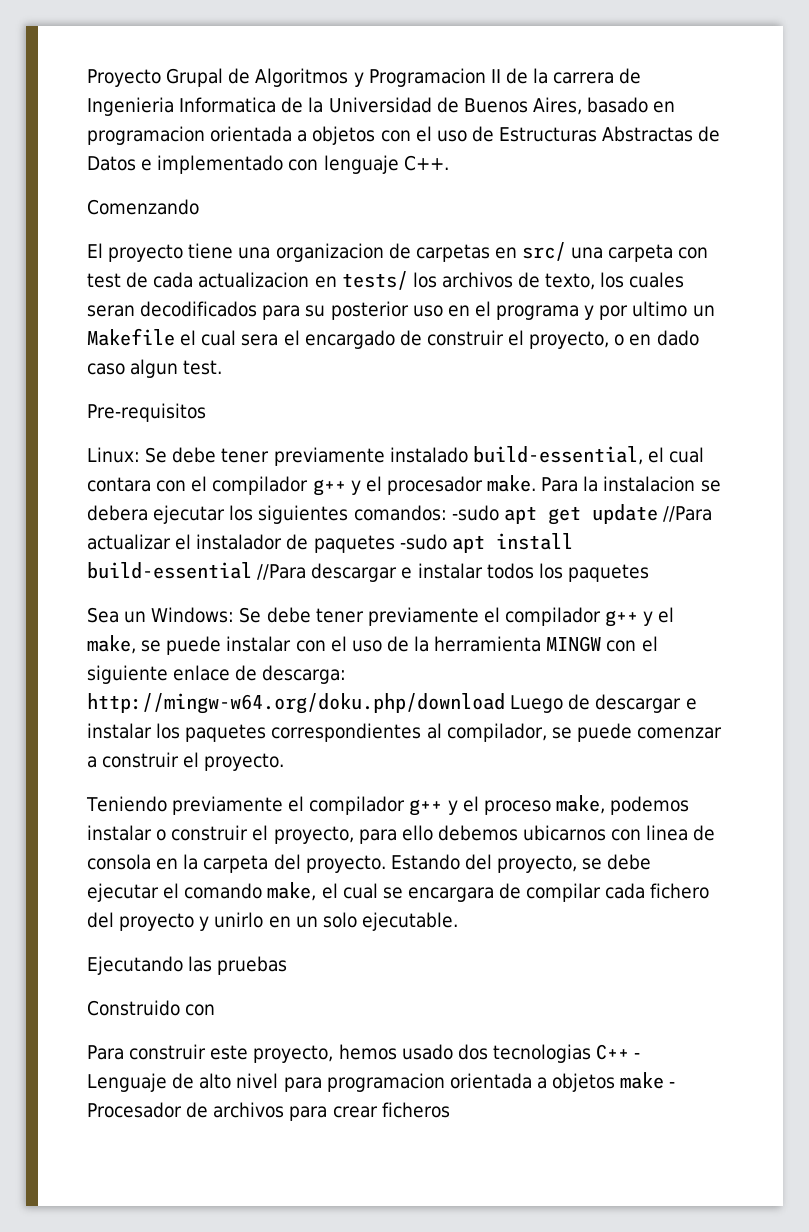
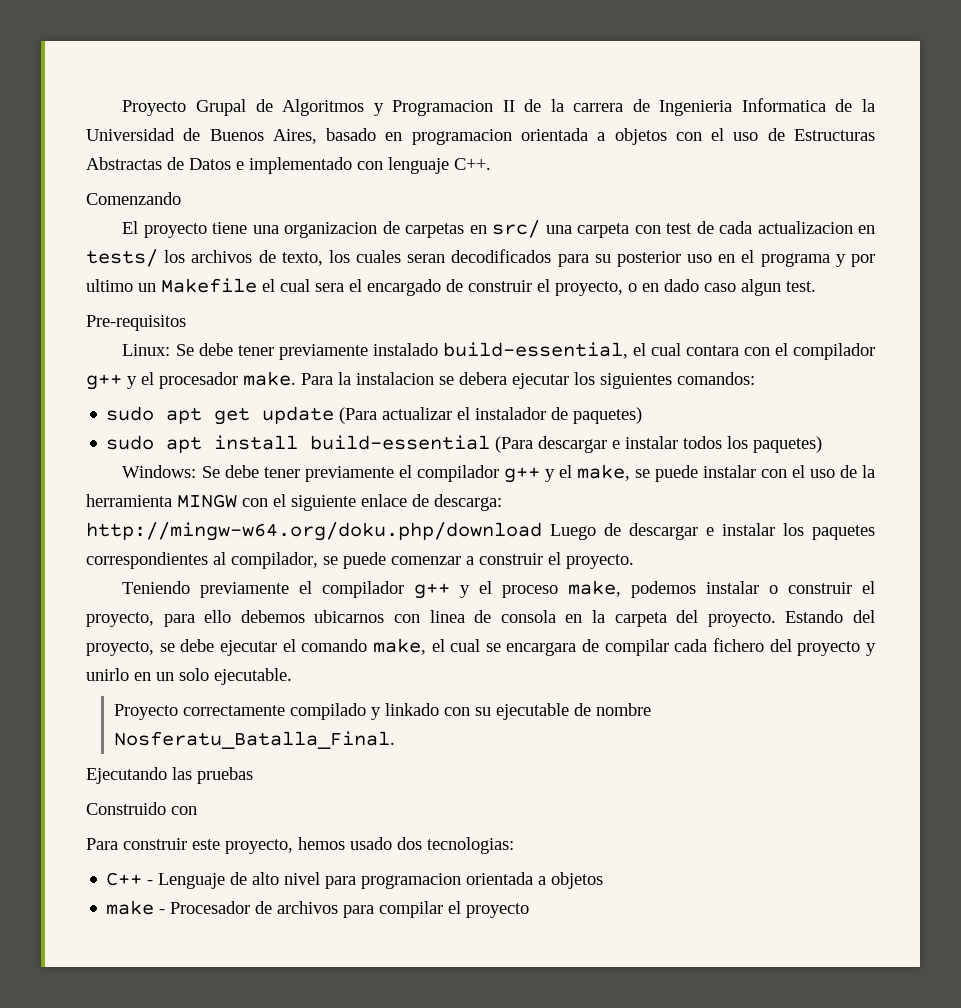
- Para la instalacion se debera ejecutar los siguientes comandos: -sudo apt get update //Para actualizar el instalador de paquetes -sudo apt install build-essential //Para descargar e instalar todos los paquetes
- Sea un Windows:
+ Para la instalacion se debera ejecutar los siguientes comandos:
+ sudo apt get update (Para actualizar el instalador de paquetes)
+ sudo apt install build-essential (Para descargar e instalar todos los paquetes)
+ Windows:
+ Proyecto correctamente compilado y linkado con su ejecutable de nombre Nosferatu_Batalla_Final.
- Para construir este proyecto, hemos usado dos tecnologias C++ - Lenguaje de alto nivel para programacion orientada a objetos make - Procesador de archivos para crear ficheros
+ Para construir este proyecto, hemos usado dos tecnologias:
+ C++ - Lenguaje de alto nivel para programacion orientada a objetos
+ make - Procesador de archivos para compilar el proyecto

